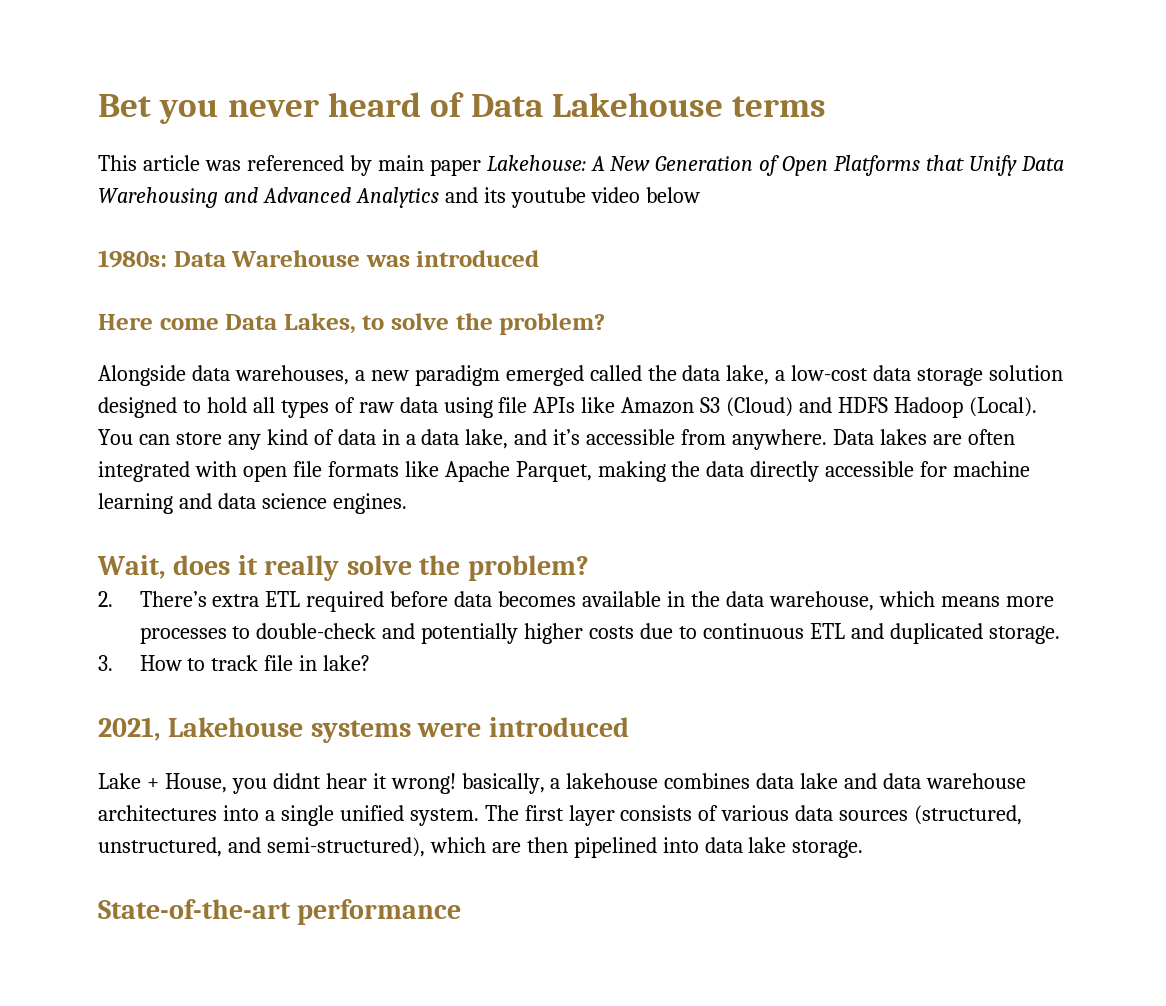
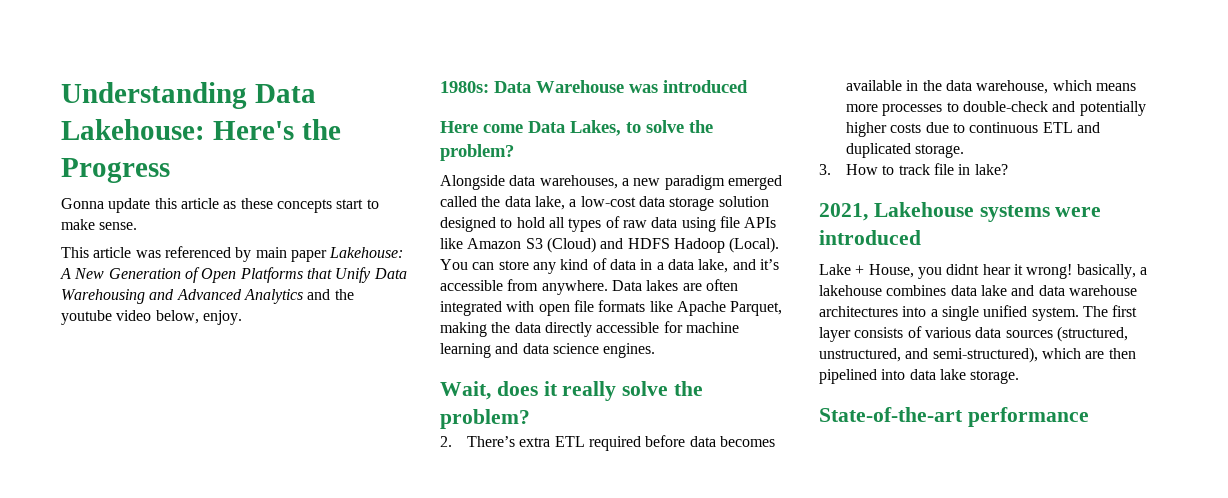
- Bet you never heard of Data Lakehouse terms
+ Understanding Data Lakehouse: Here's the Progress
+ Gonna update this article as these concepts start to make sense.
- This article was referenced by main paper Lakehouse: A New Generation of Open Platforms that Unify Data Warehousing and Advanced Analytics and its youtube video below
+ This article was referenced by main paper Lakehouse: A New Generation of Open Platforms that Unify Data Warehousing and Advanced Analytics and the youtube video below, enjoy.

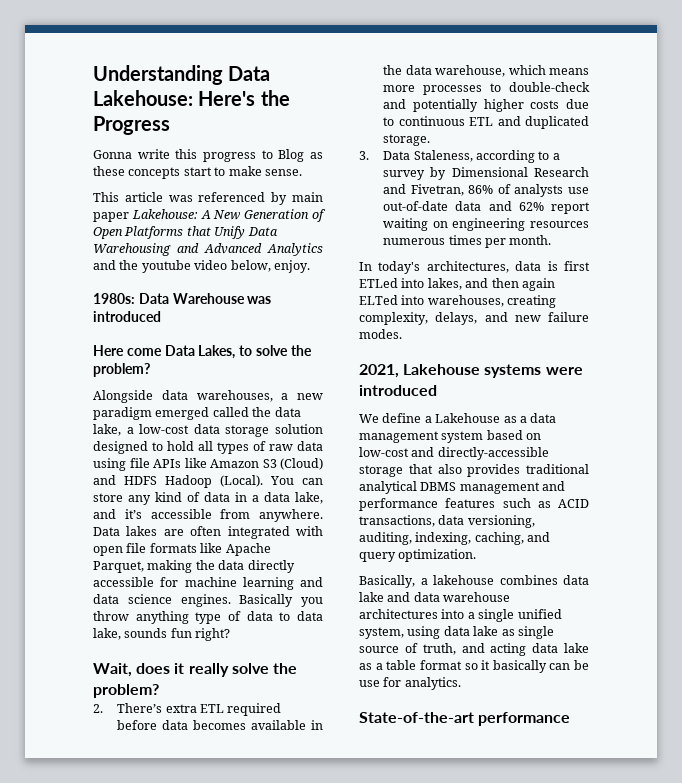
- Gonna update this article as these concepts start to make sense.
+ Gonna write this progress to Blog as these concepts start to make sense.
+ Basically you throw anything type of data to data lake, sounds fun right?
- 3. How to track file in lake?
+ 3. Data Staleness, according to a survey by Dimensional Research and Fivetran, 86% of analysts use out-of-date data and 62% report waiting on engineering resources numerous times per month.
+ In today's architectures, data is first ETLed into lakes, and then again ELTed into warehouses, creating complexity, delays, and new failure modes.
- Lake + House, you didnt hear it wrong! basically, a lakehouse combines data lake and data warehouse architectures into a single unified system. The first layer consists of various data sources (structured, unstructured, and semi-structured), which are then pipelined into data lake storage.
+ We define a Lakehouse as a data management system based on low-cost and directly-accessible storage that also provides traditional analytical DBMS management and performance features such as ACID transactions, data versioning, auditing, indexing, caching, and query optimization.
+ Basically, a lakehouse combines data lake and data warehouse architectures into a single unified system, using data lake as single source of truth, and acting data lake as a table format so it basically can be use for analytics.

